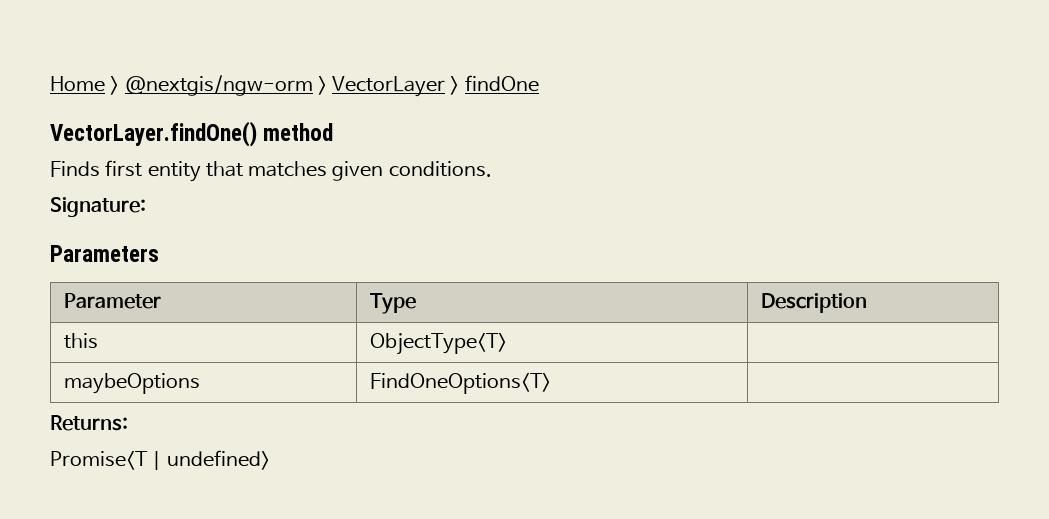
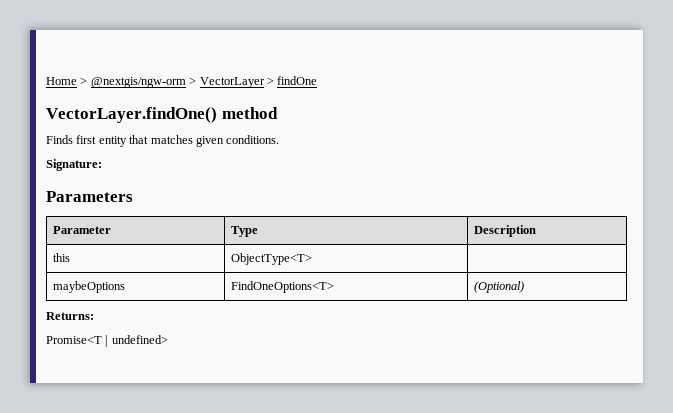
- maybeOptions | FindOneOptions<T> |
+ maybeOptions | FindOneOptions<T> | (Optional)

